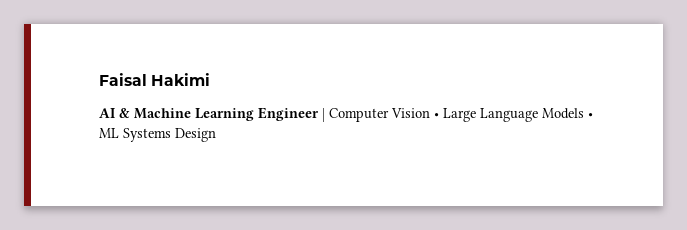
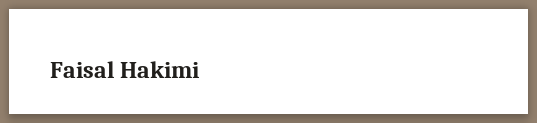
- AI & Machine Learning Engineer | Computer Vision • Large Language Models • ML Systems Design

